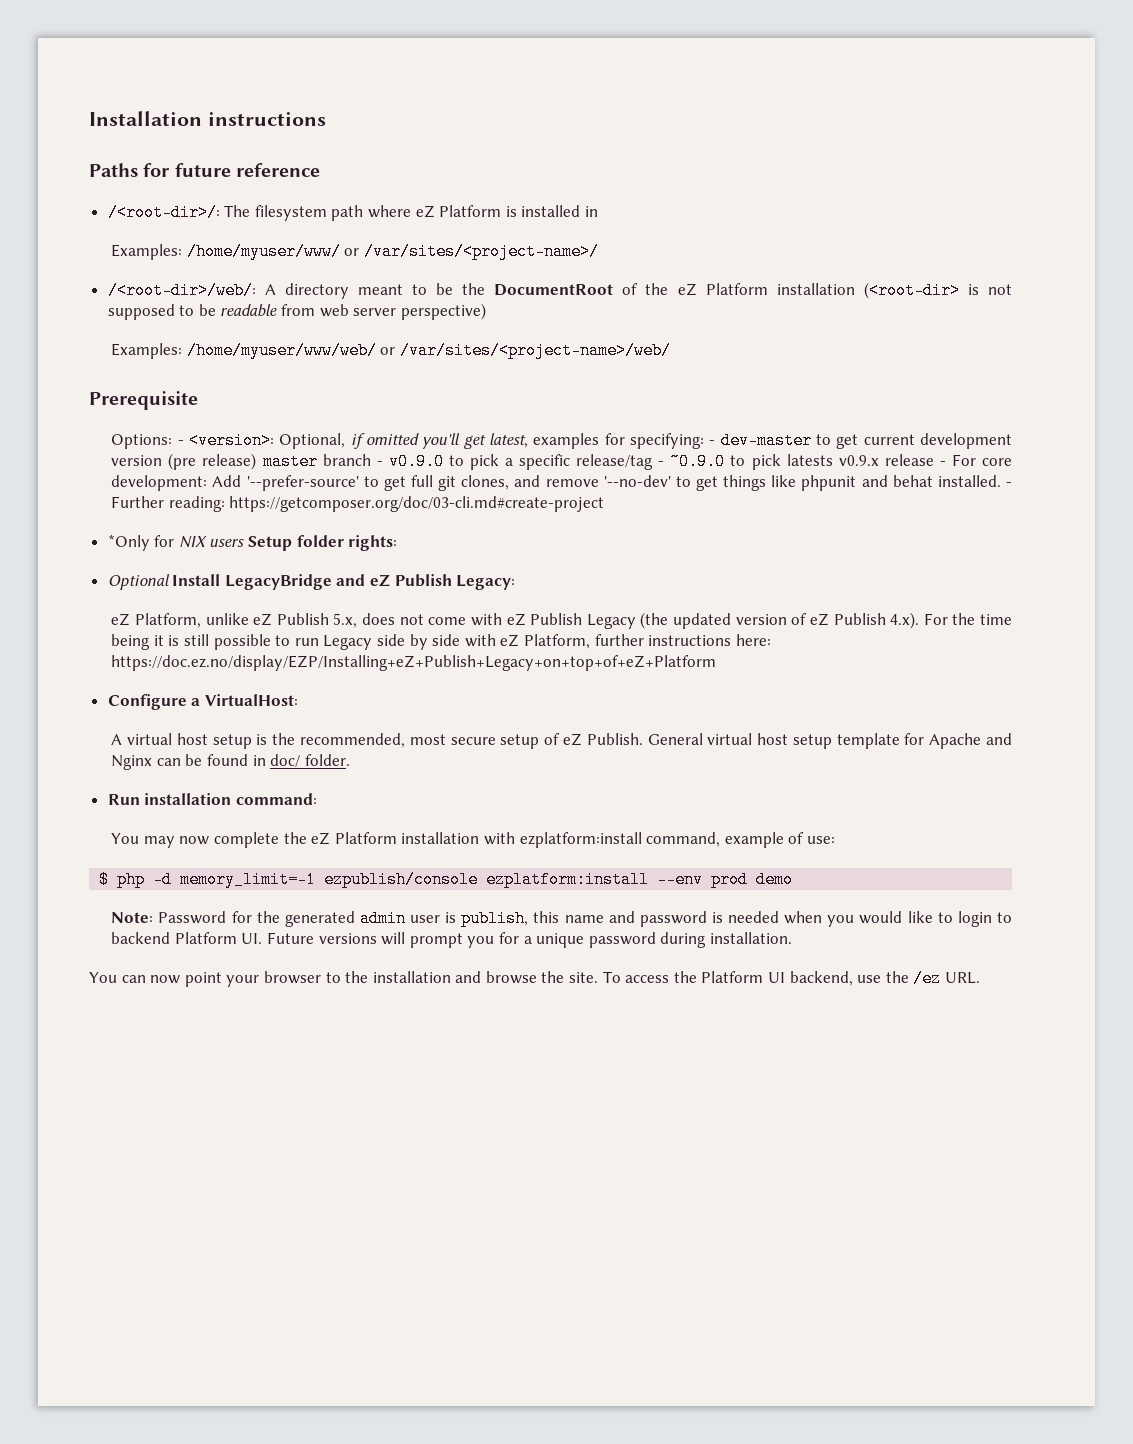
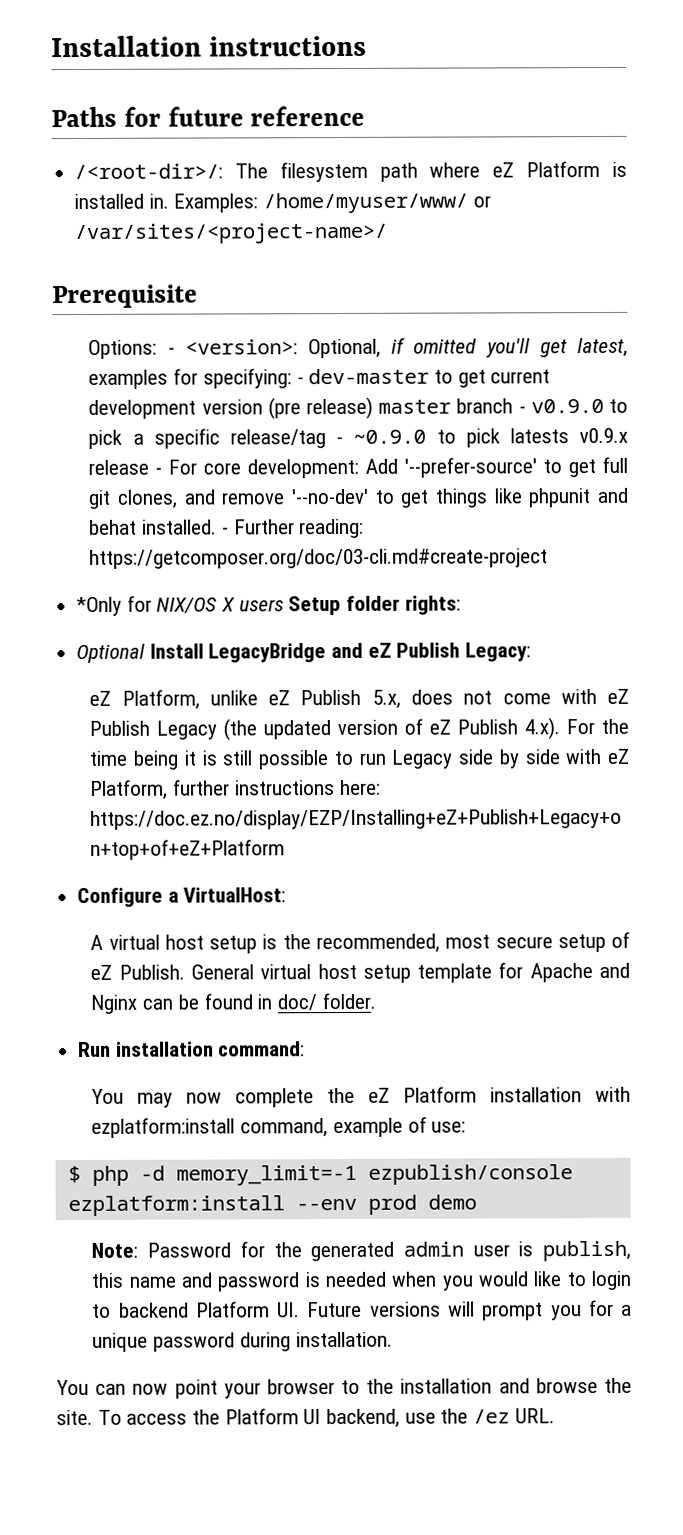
- /<root-dir>/: The filesystem path where eZ Platform is installed in
- Examples: /home/myuser/www/ or /var/sites/<project-name>/
+ /<root-dir>/: The filesystem path where eZ Platform is installed in. Examples: /home/myuser/www/ or /var/sites/<project-name>/
- /<root-dir>/web/: A directory meant to be the DocumentRoot of the eZ Platform installation (<root-dir> is not supposed to be readable from web server perspective)
- Examples: /home/myuser/www/web/ or /var/sites/<project-name>/web/
- *Only for NIX users Setup folder rights:
+ *Only for NIX/OS X users Setup folder rights:

